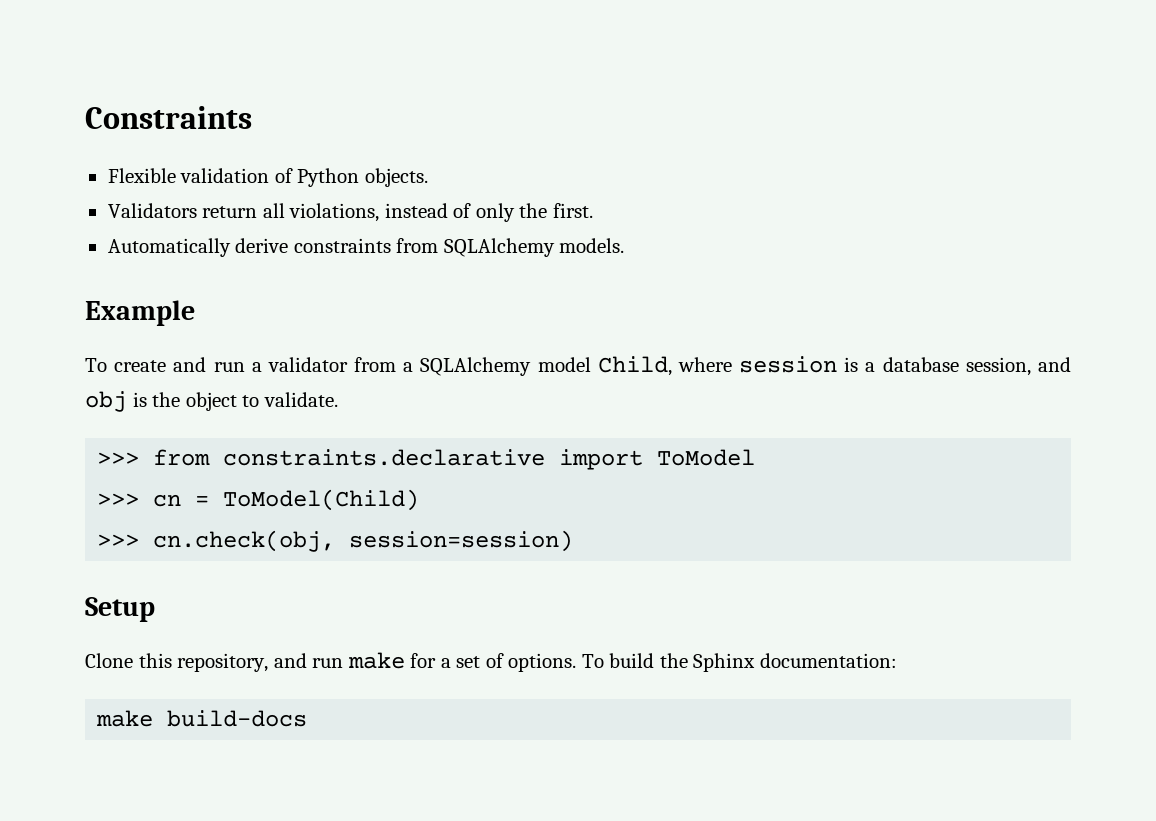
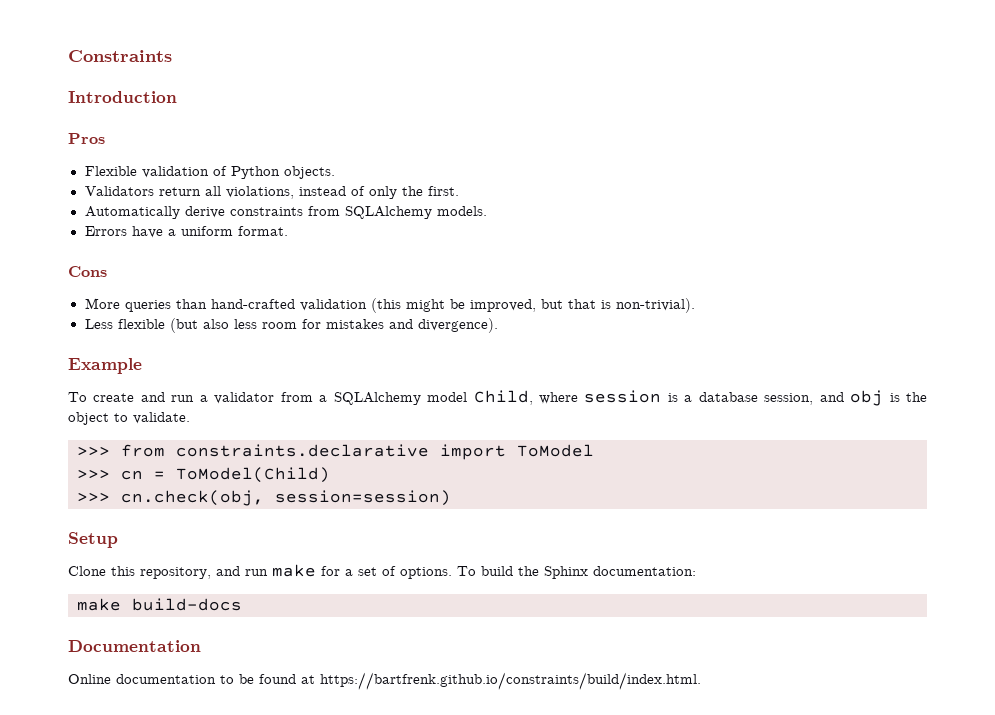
+ Introduction
+ Pros
+ Errors have a uniform format.
+ Cons
+ More queries than hand-crafted validation (this might be improved, but that is non-trivial).
+ Less flexible (but also less room for mistakes and divergence).
+ Documentation
+ Online documentation to be found at https://bartfrenk.github.io/constraints/build/index.html.

